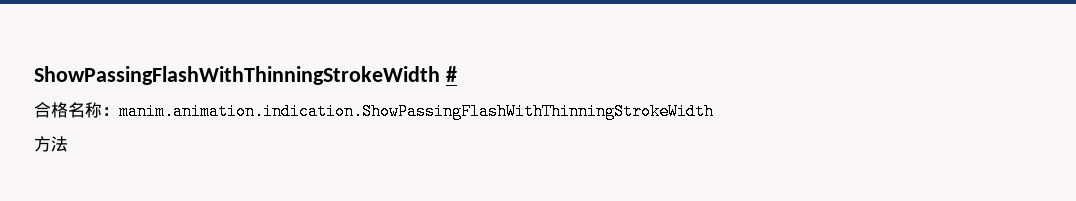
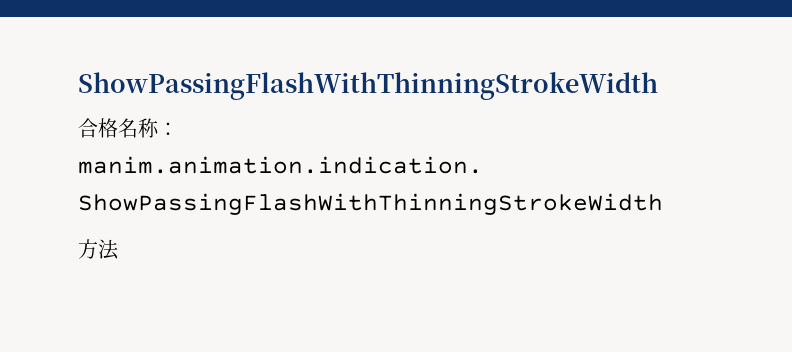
- ShowPassingFlashWithThinningStrokeWidth #
+ ShowPassingFlashWithThinningStrokeWidth

